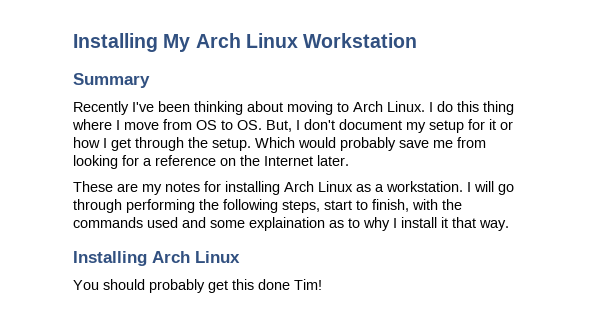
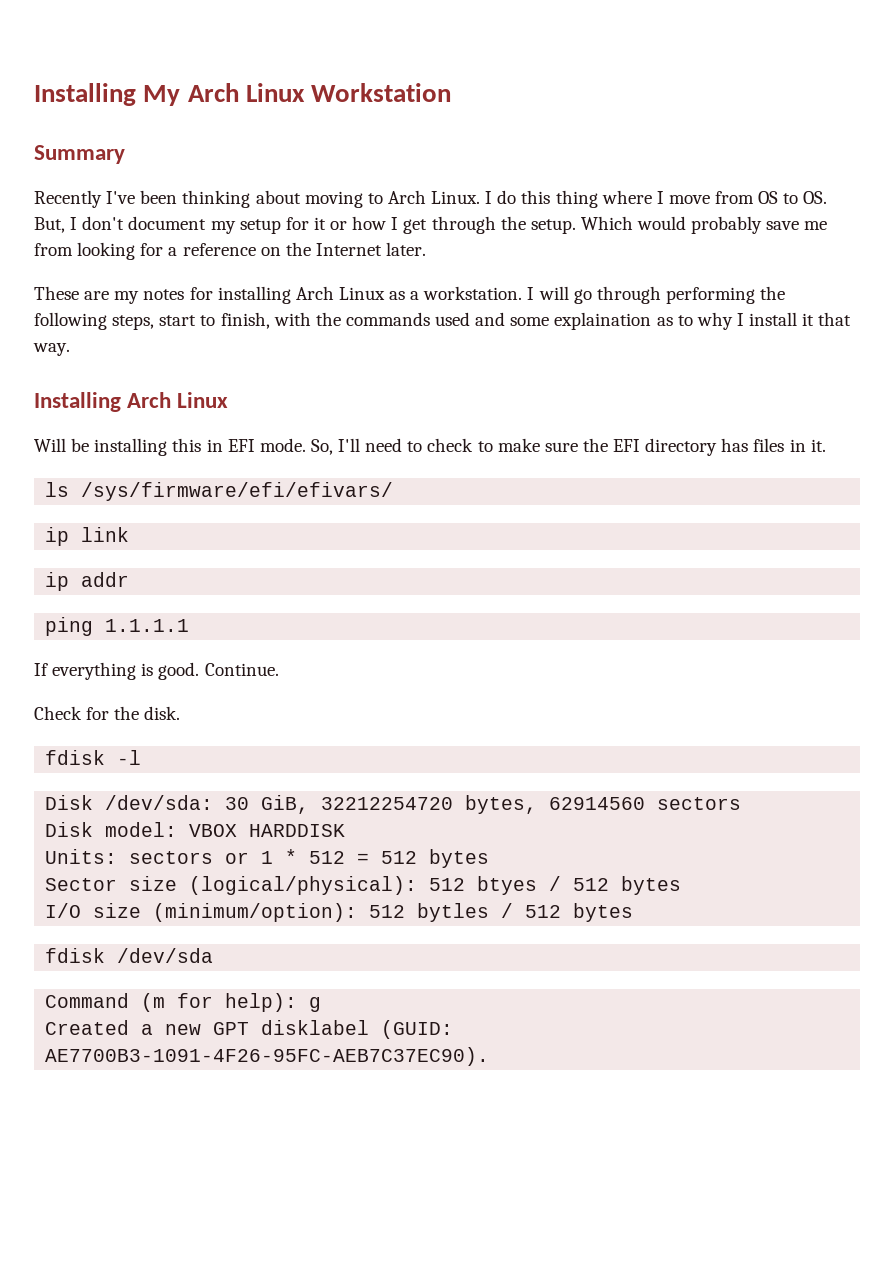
- You should probably get this done Tim!
+ Will be installing this in EFI mode. So, I'll need to check to make sure the EFI directory has files in it.
+ ls /sys/firmware/efi/efivars/
+ ip link
+ ip addr
+ ping 1.1.1.1
+ If everything is good. Continue.
+ Check for the disk.
+ fdisk -l
+ Disk /dev/sda: 30 GiB, 32212254720 bytes, 62914560 sectors
+ Disk model: VBOX HARDDISK
+ Units: sectors or 1 * 512 = 512 bytes
+ Sector size (logical/physical): 512 btyes / 512 bytes
+ I/O size (minimum/option): 512 bytles / 512 bytes
+ fdisk /dev/sda
+ Command (m for help): g
+ Created a new GPT disklabel (GUID: AE7700B3-1091-4F26-95FC-AEB7C37EC90).

